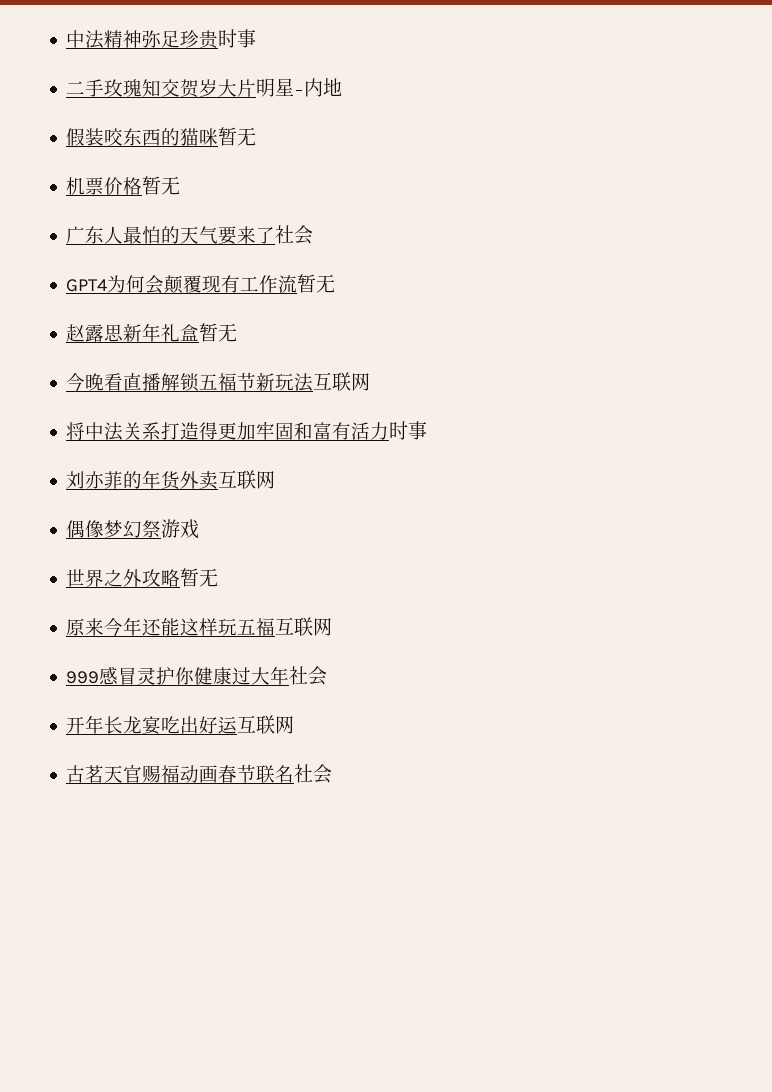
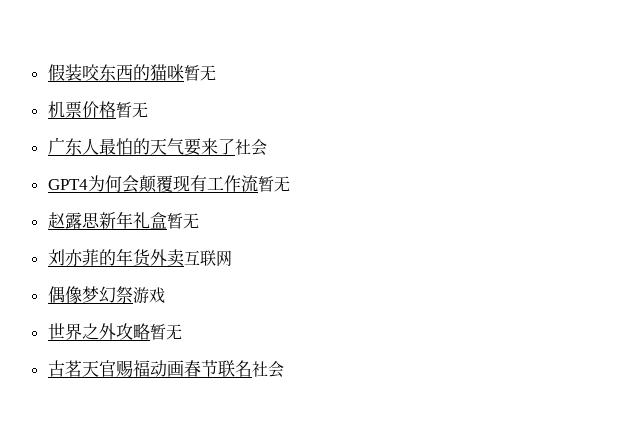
- 中法精神弥足珍贵时事
- 二手玫瑰知交贺岁大片明星-内地
- 今晚看直播解锁五福节新玩法互联网
- 将中法关系打造得更加牢固和富有活力时事
- 原来今年还能这样玩五福互联网
- 999感冒灵护你健康过大年社会
- 开年长龙宴吃出好运互联网

